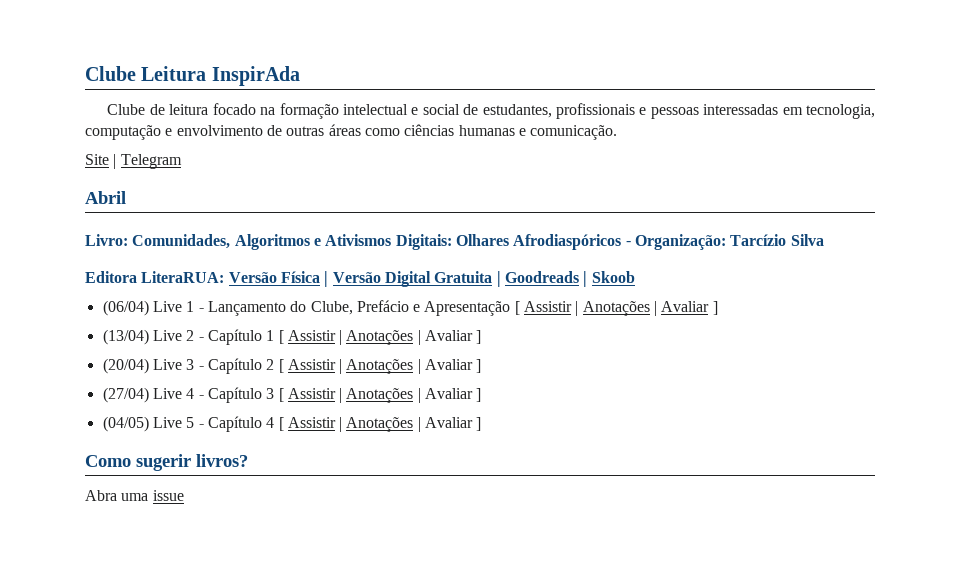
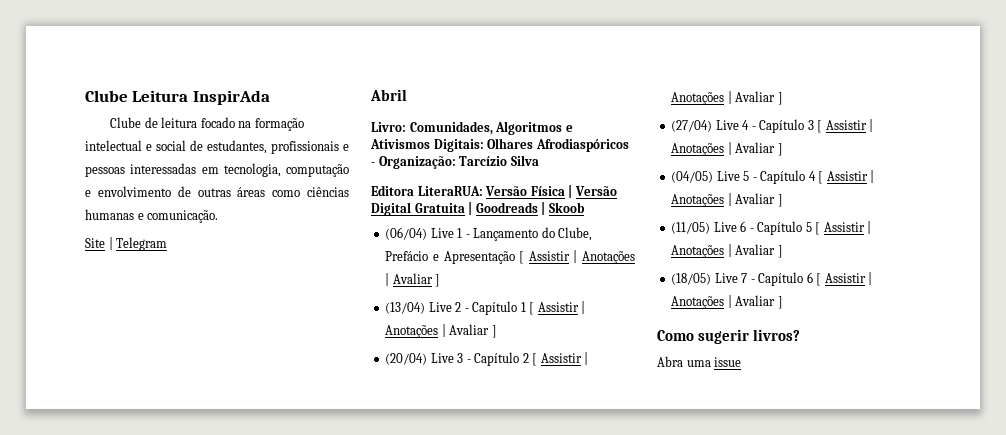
+ (11/05) Live 6 - Capítulo 5 [ Assistir | Anotações | Avaliar ]
+ (18/05) Live 7 - Capítulo 6 [ Assistir | Anotações | Avaliar ]

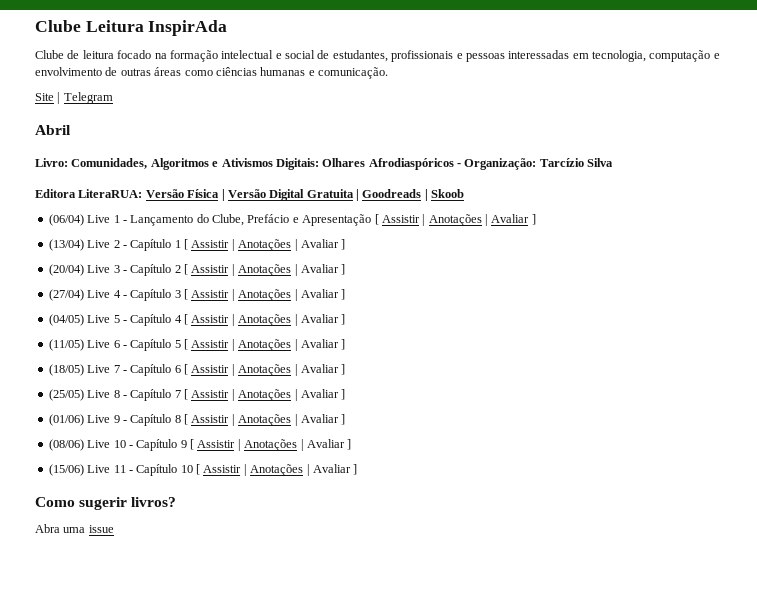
+ (25/05) Live 8 - Capítulo 7 [ Assistir | Anotações | Avaliar ]
+ (01/06) Live 9 - Capítulo 8 [ Assistir | Anotações | Avaliar ]
+ (08/06) Live 10 - Capítulo 9 [ Assistir | Anotações | Avaliar ]
+ (15/06) Live 11 - Capítulo 10 [ Assistir | Anotações | Avaliar ]

